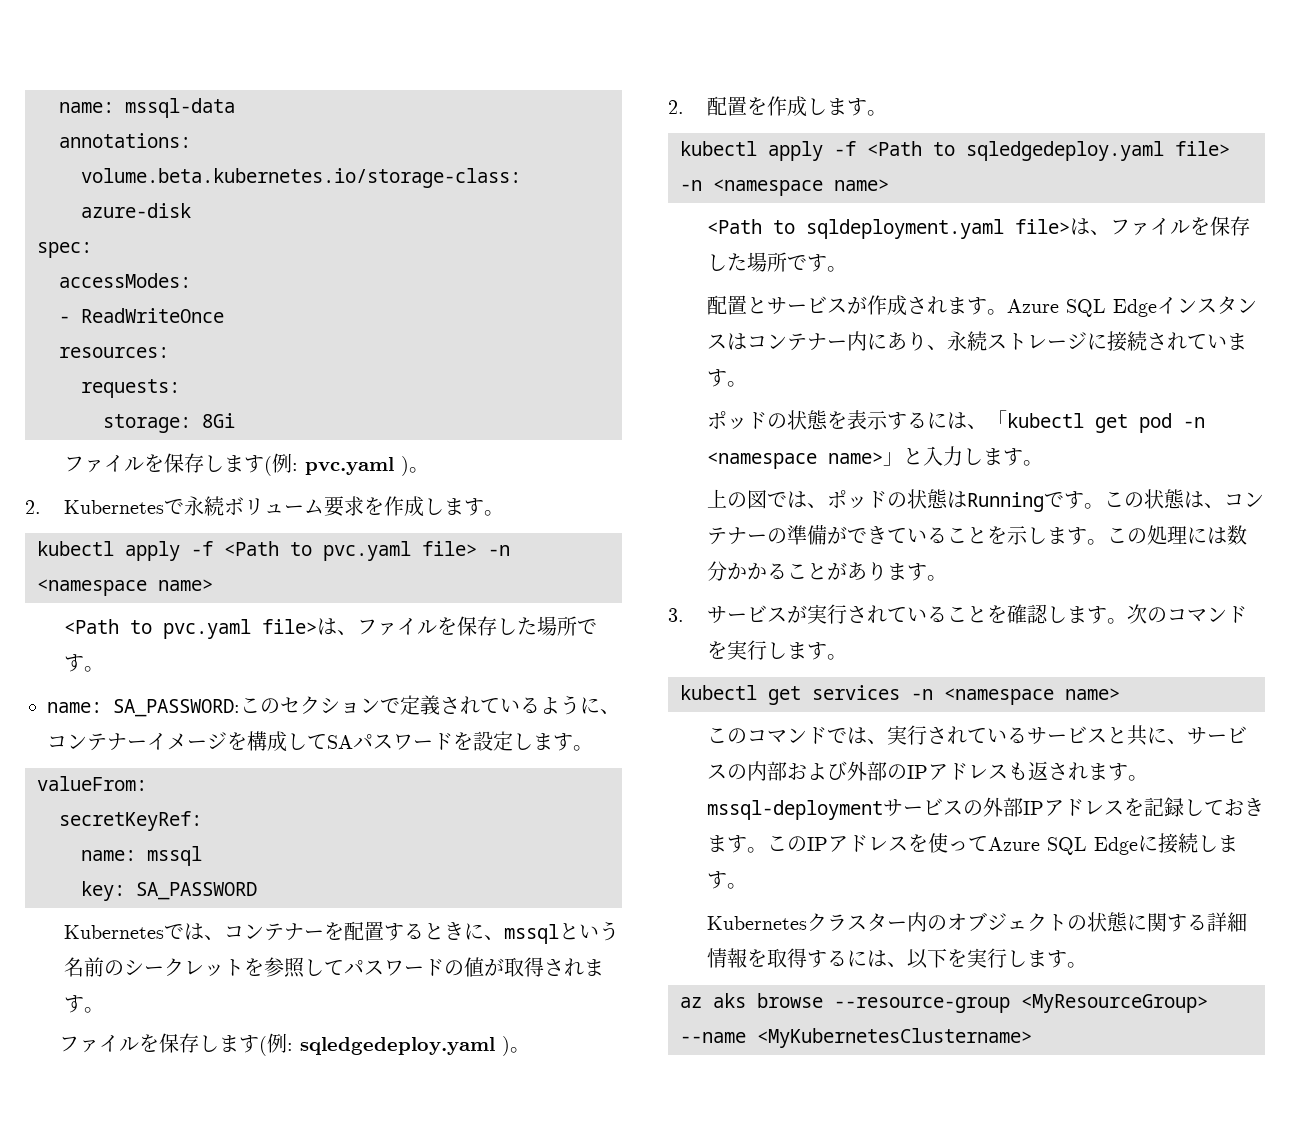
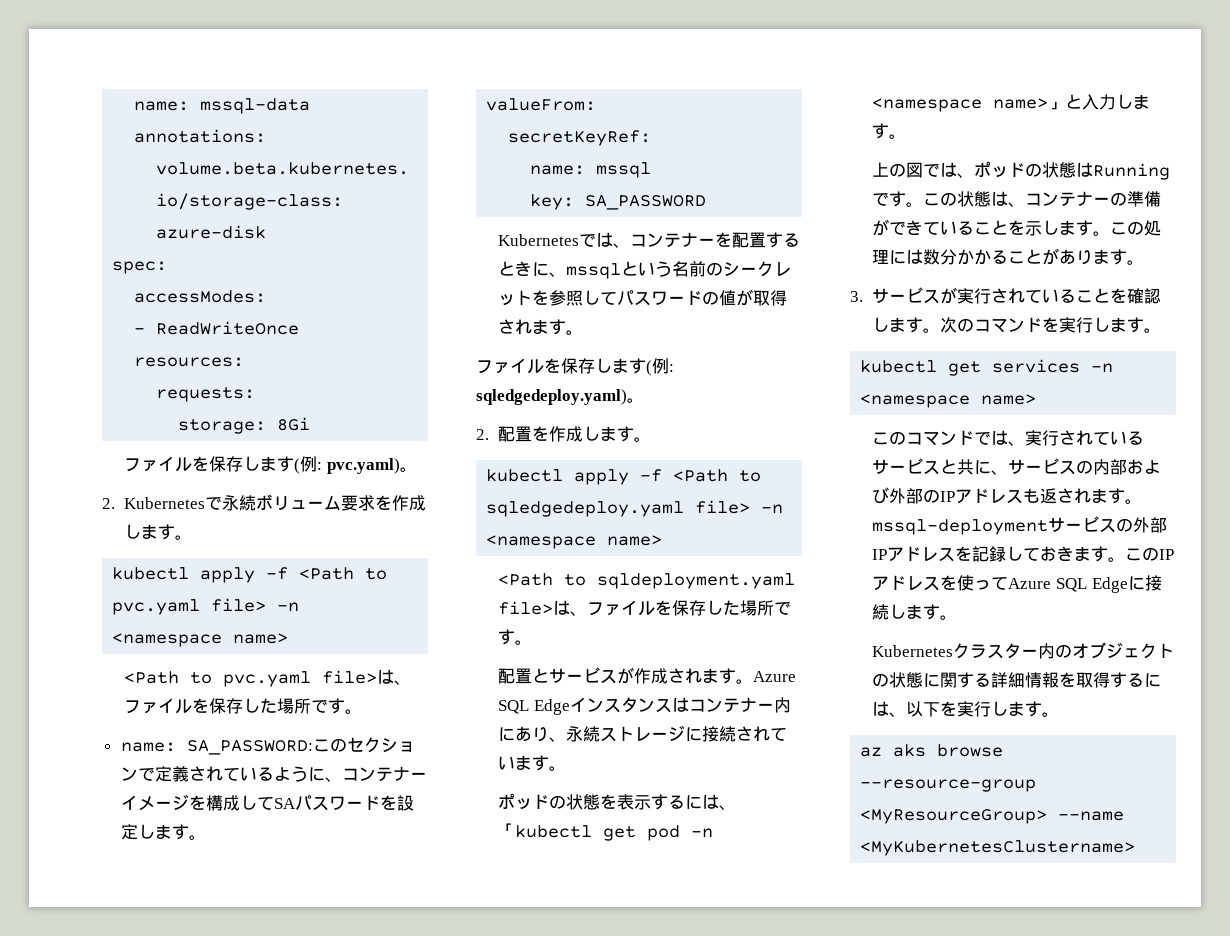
- ファイルを保存します(例: pvc.yaml )。
+ ファイルを保存します(例: pvc.yaml)。
- ファイルを保存します(例: sqledgedeploy.yaml )。
+ ファイルを保存します(例: sqledgedeploy.yaml)。

